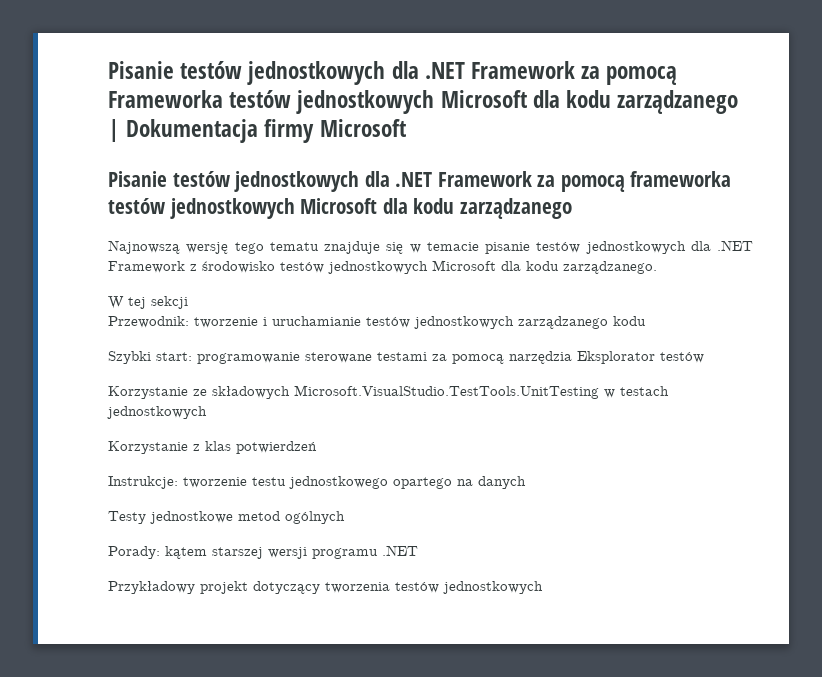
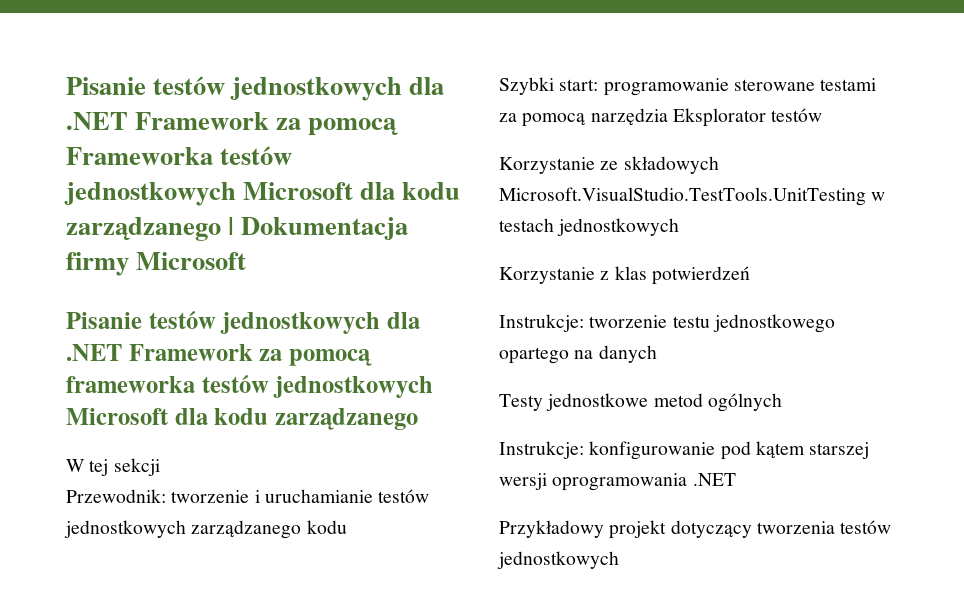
- Najnowszą wersję tego tematu znajduje się w temacie pisanie testów jednostkowych dla .NET Framework z środowisko testów jednostkowych Microsoft dla kodu zarządzanego.
- Porady: kątem starszej wersji programu .NET
+ Instrukcje: konfigurowanie pod kątem starszej wersji oprogramowania .NET

